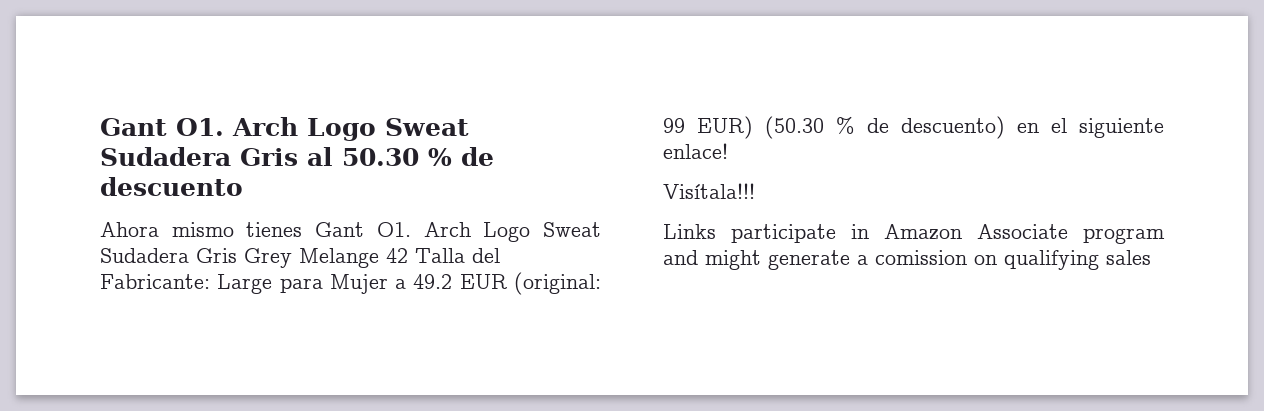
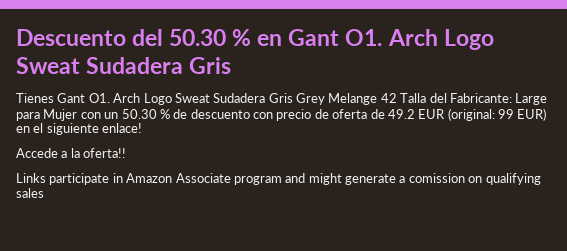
- Gant O1. Arch Logo Sweat Sudadera Gris al 50.30 % de descuento
- Ahora mismo tienes Gant O1. Arch Logo Sweat Sudadera Gris Grey Melange 42 Talla del Fabricante: Large para Mujer a 49.2 EUR (original: 99 EUR) (50.30 % de descuento) en el siguiente enlace!
+ Descuento del 50.30 % en Gant O1. Arch Logo Sweat Sudadera Gris
+ Tienes Gant O1. Arch Logo Sweat Sudadera Gris Grey Melange 42 Talla del Fabricante: Large para Mujer con un 50.30 % de descuento con precio de oferta de 49.2 EUR (original: 99 EUR) en el siguiente enlace!
- Visítala!!!
+ Accede a la oferta!!

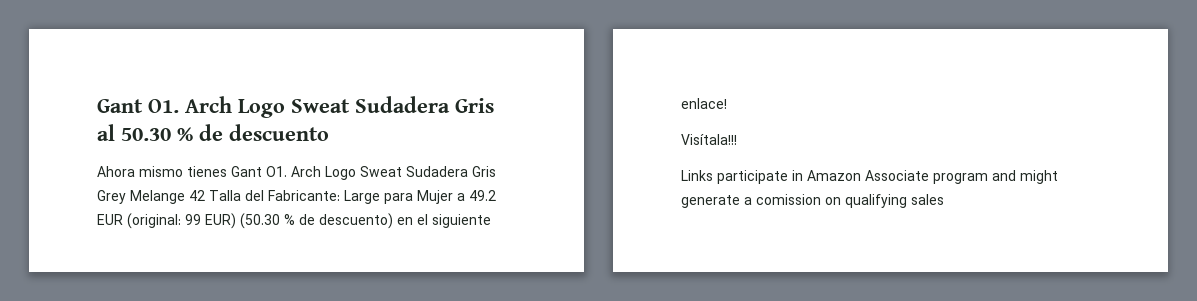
- Descuento del 50.30 % en Gant O1. Arch Logo Sweat Sudadera Gris
- Tienes Gant O1. Arch Logo Sweat Sudadera Gris Grey Melange 42 Talla del Fabricante: Large para Mujer con un 50.30 % de descuento con precio de oferta de 49.2 EUR (original: 99 EUR) en el siguiente enlace!
+ Gant O1. Arch Logo Sweat Sudadera Gris al 50.30 % de descuento
+ Ahora mismo tienes Gant O1. Arch Logo Sweat Sudadera Gris Grey Melange 42 Talla del Fabricante: Large para Mujer a 49.2 EUR (original: 99 EUR) (50.30 % de descuento) en el siguiente enlace!
- Accede a la oferta!!
+ Visítala!!!

